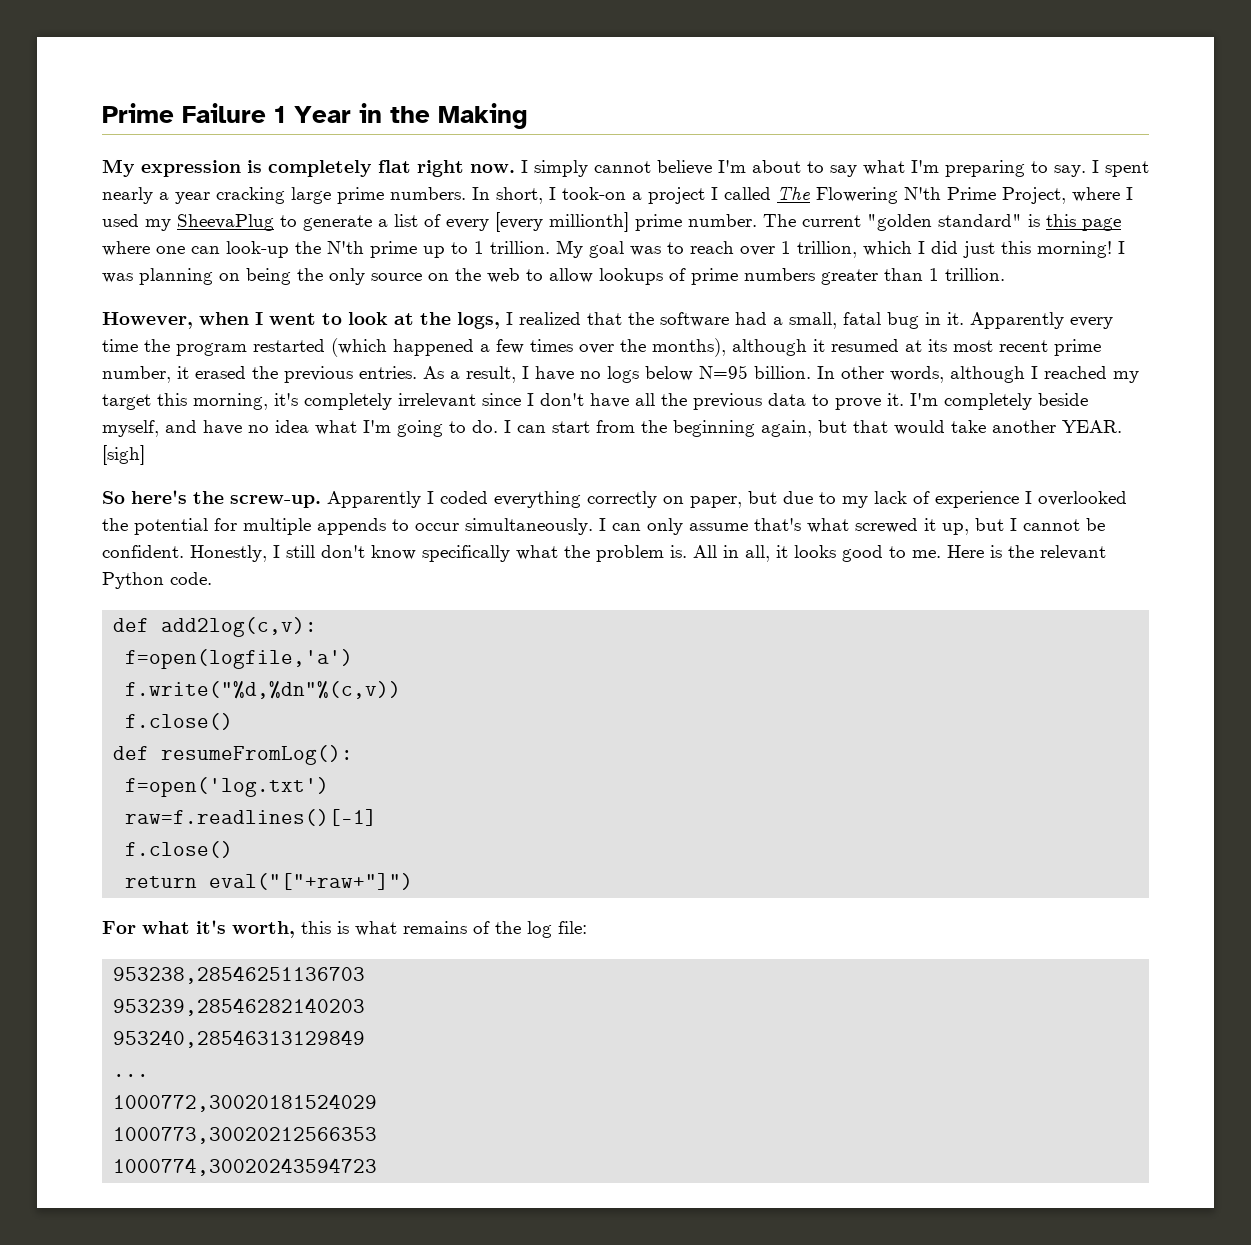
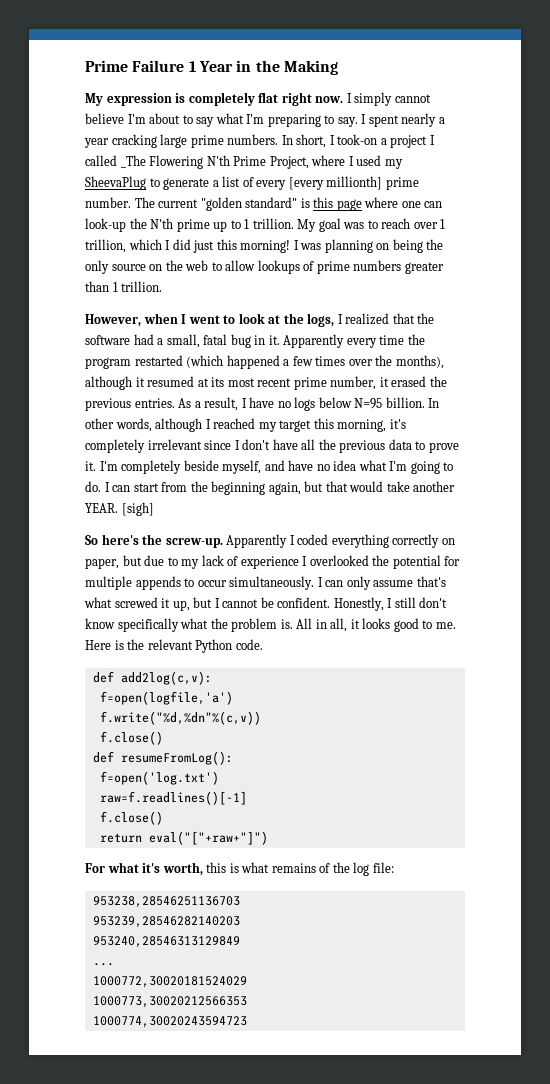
- In short, I took-on a project I called The Flowering N'th Prime Project, where I used my SheevaPlug to generate a list of every [every millionth] prime number.
+ In short, I took-on a project I called _The Flowering N'th Prime Project, where I used my SheevaPlug to generate a list of every [every millionth] prime number.

